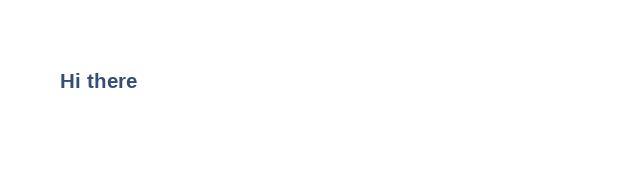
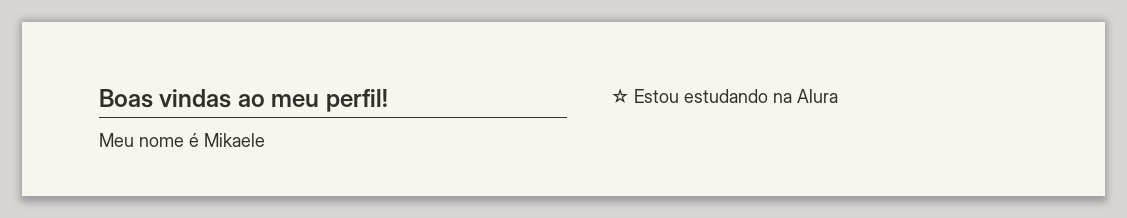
- Hi there
+ Boas vindas ao meu perfil!
+ Meu nome é Mikaele
+ ☆ Estou estudando na Alura

